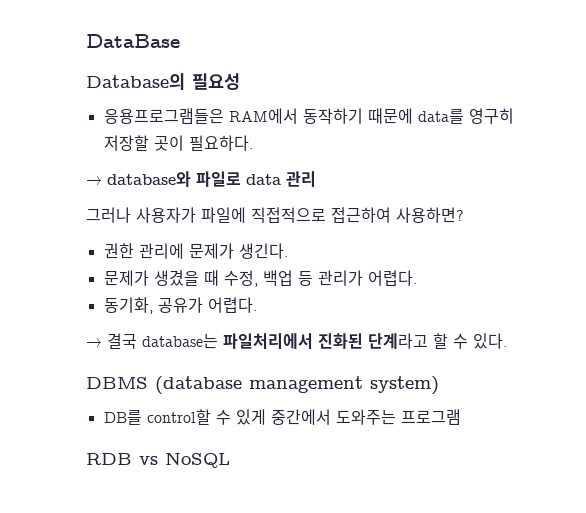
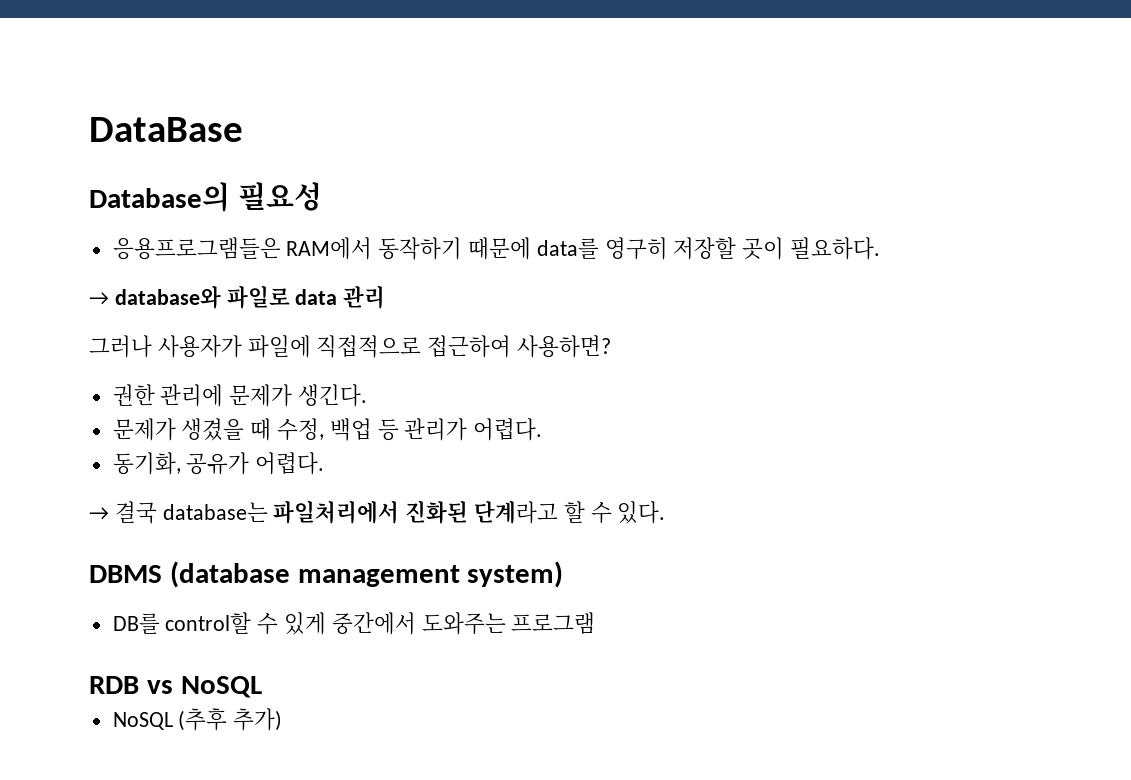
+ NoSQL (추후 추가)

